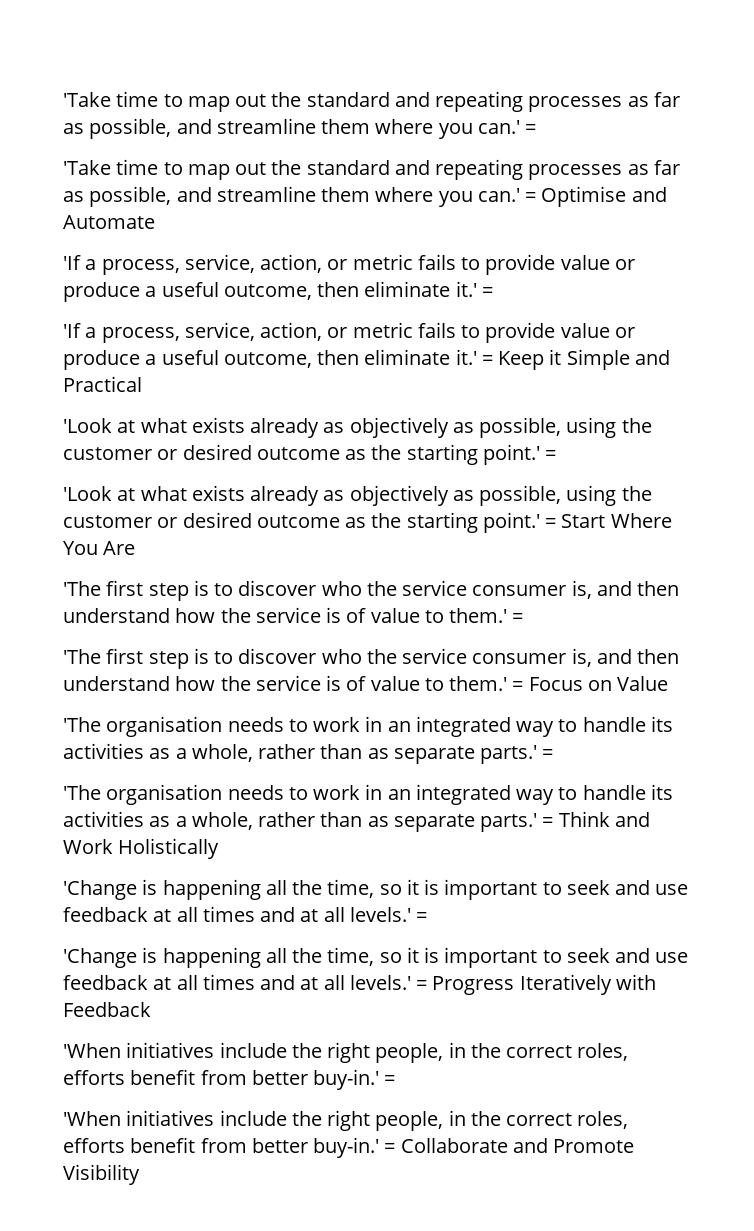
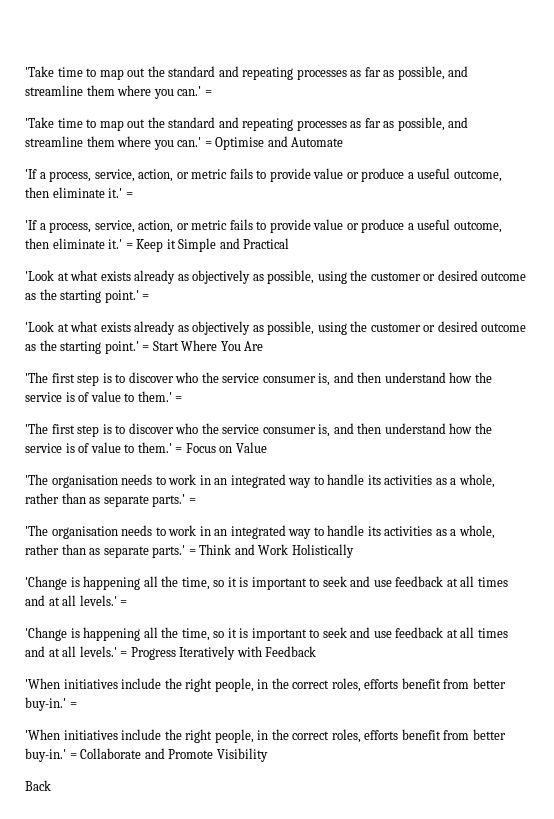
+ Back

